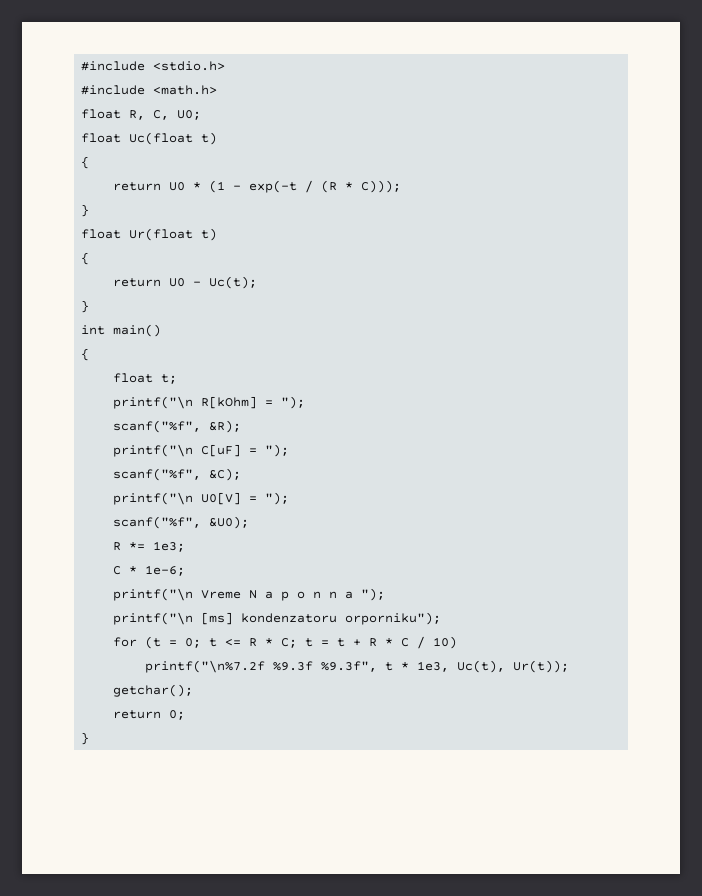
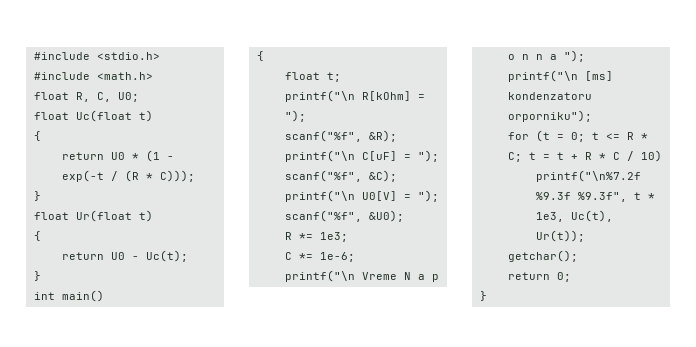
- C * 1e-6;
+ C *= 1e-6;

